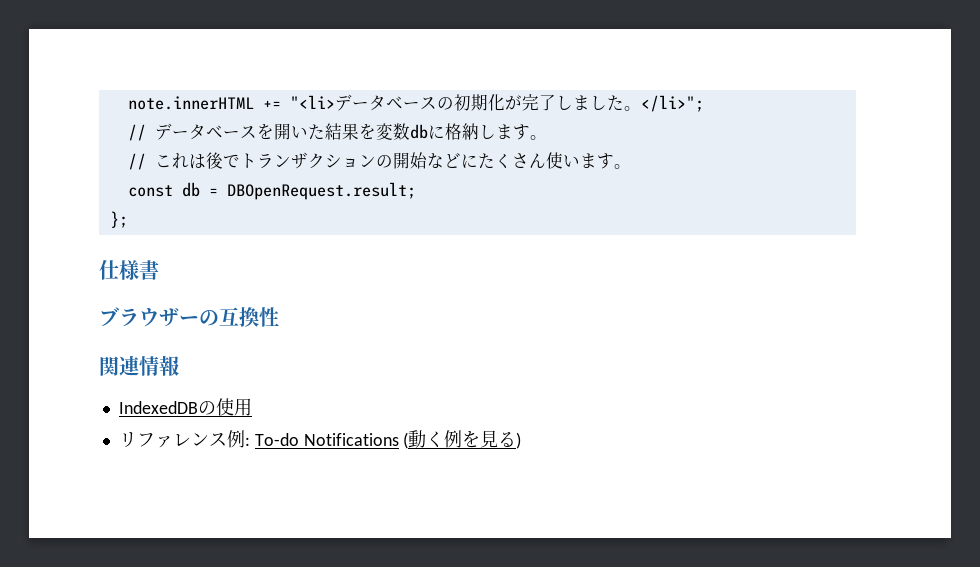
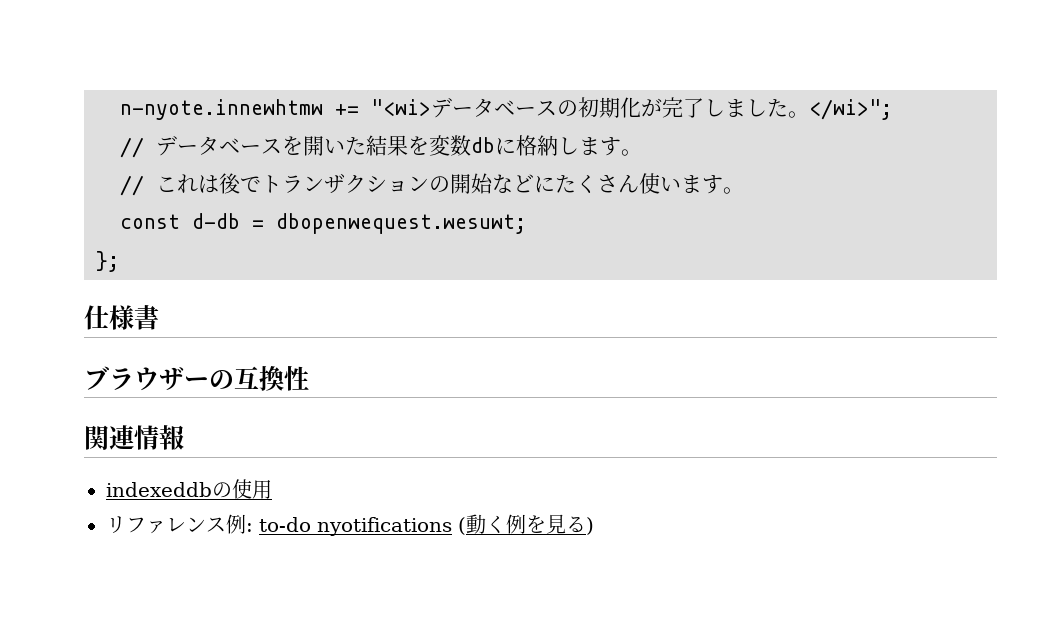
- note.innerHTML += "<li>データベースの初期化が完了しました。
+ n-nyote.innewhtmw += "<wi>データベースの初期化が完了しました。
- </li>";
+ </wi>";
- const db = DBOpenRequest.result;
+ const d-db = dbopenwequest.wesuwt;
- IndexedDBの使用
+ indexeddbの使用
- リファレンス例: To-do Notifications (動く例を見る)
+ リファレンス例: to-do nyotifications (動く例を見る)

